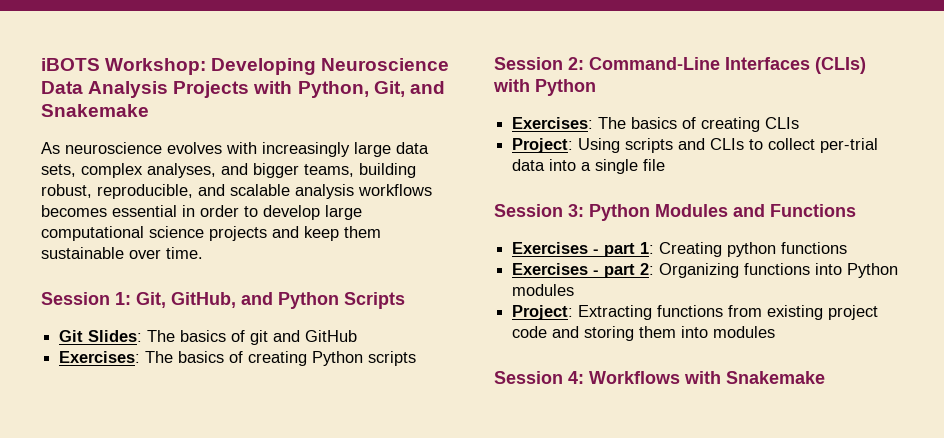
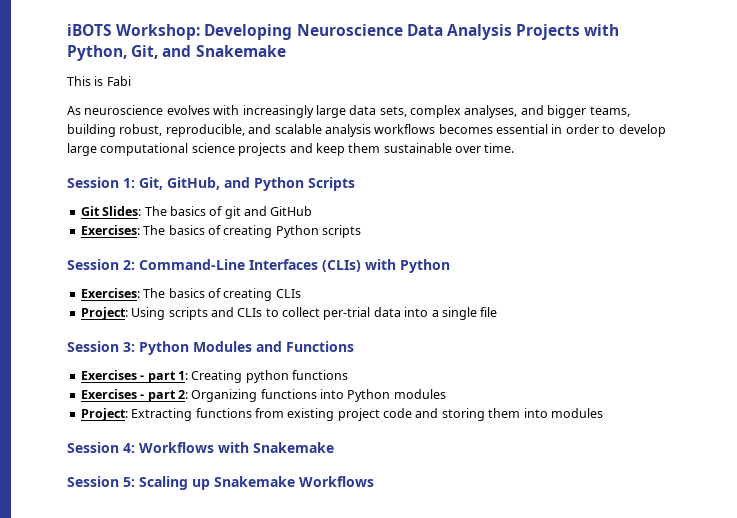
+ This is Fabi
+ Session 5: Scaling up Snakemake Workflows

